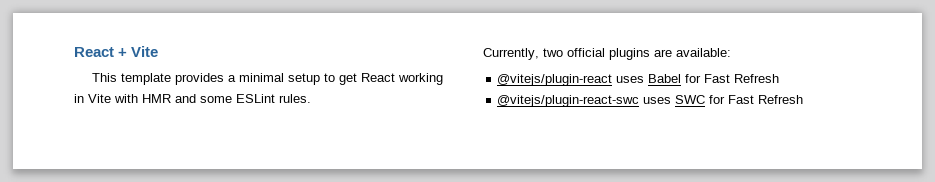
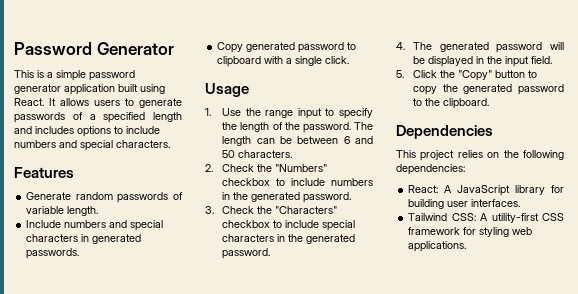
- React + Vite
- This template provides a minimal setup to get React working in Vite with HMR and some ESLint rules.
- Currently, two official plugins are available:
- @vitejs/plugin-react uses Babel for Fast Refresh
- @vitejs/plugin-react-swc uses SWC for Fast Refresh
+ Password Generator
+ This is a simple password generator application built using React. It allows users to generate passwords of a specified length and includes options to include numbers and special characters.
+ Features
+ Generate random passwords of variable length.
+ Include numbers and special characters in generated passwords.
+ Copy generated password to clipboard with a single click.
+ Usage
+ 1. Use the range input to specify the length of the password. The length can be between 6 and 50 characters.
+ 2. Check the "Numbers" checkbox to include numbers in the generated password.
+ 3. Check the "Characters" checkbox to include special characters in the generated password.
+ 4. The generated password will be displayed in the input field.
+ 5. Click the "Copy" button to copy the generated password to the clipboard.
+ Dependencies
+ This project relies on the following dependencies:
+ React: A JavaScript library for building user interfaces.
+ Tailwind CSS: A utility-first CSS framework for styling web applications.

